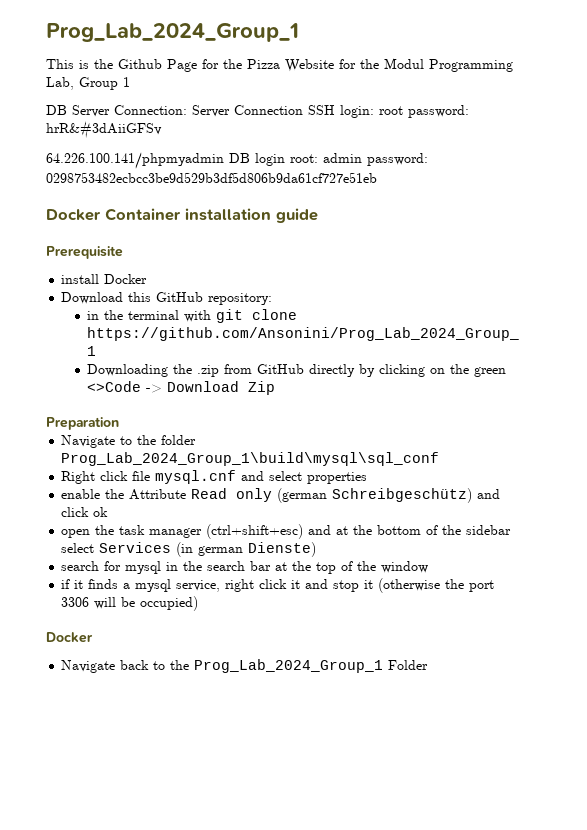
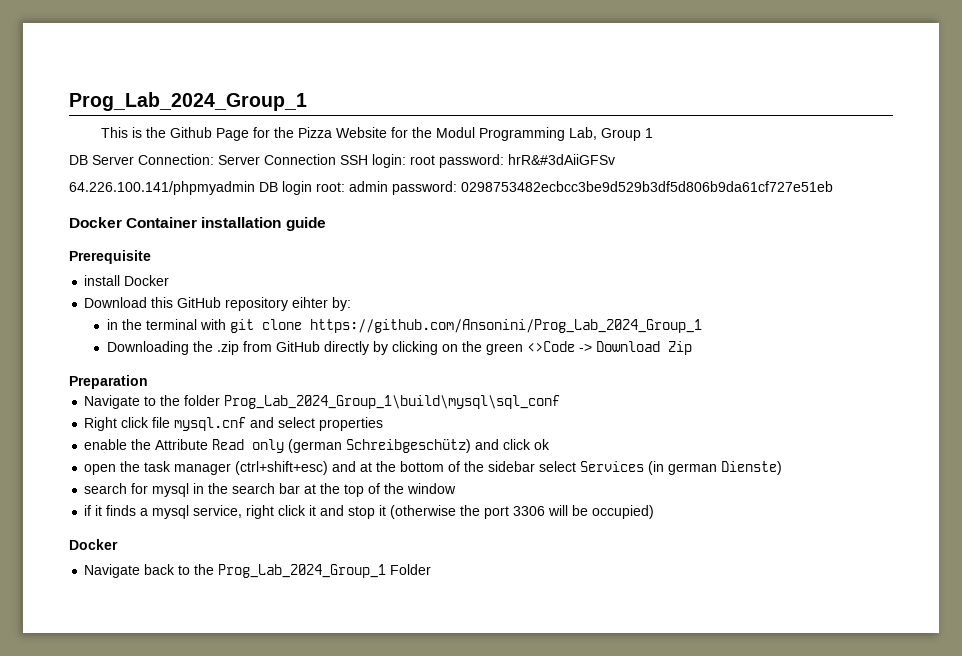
- Download this GitHub repository:
+ Download this GitHub repository eihter by:

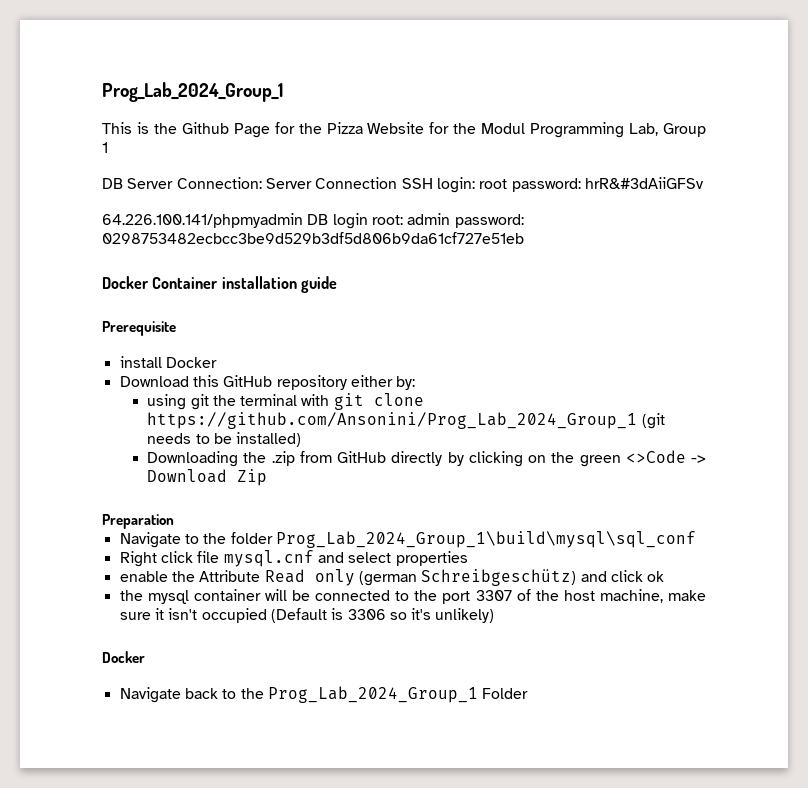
- Download this GitHub repository eihter by:
+ Download this GitHub repository either by:
- in the terminal with git clone https://github.com/Ansonini/Prog_Lab_2024_Group_1
+ using git the terminal with git clone https://github.com/Ansonini/Prog_Lab_2024_Group_1 (git needs to be installed)
- open the task manager (ctrl+shift+esc) and at the bottom of the sidebar select Services (in german Dienste)
- search for mysql in the search bar at the top of the window
- if it finds a mysql service, right click it and stop it (otherwise the port 3306 will be occupied)
+ the mysql container will be connected to the port 3307 of the host machine, make sure it isn't occupied (Default is 3306 so it's unlikely)

